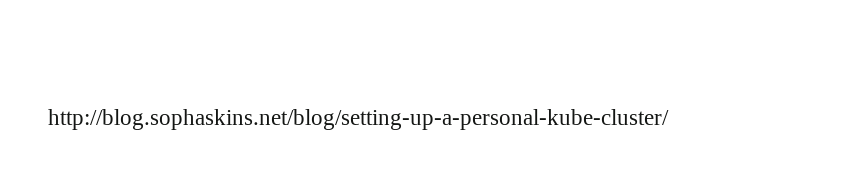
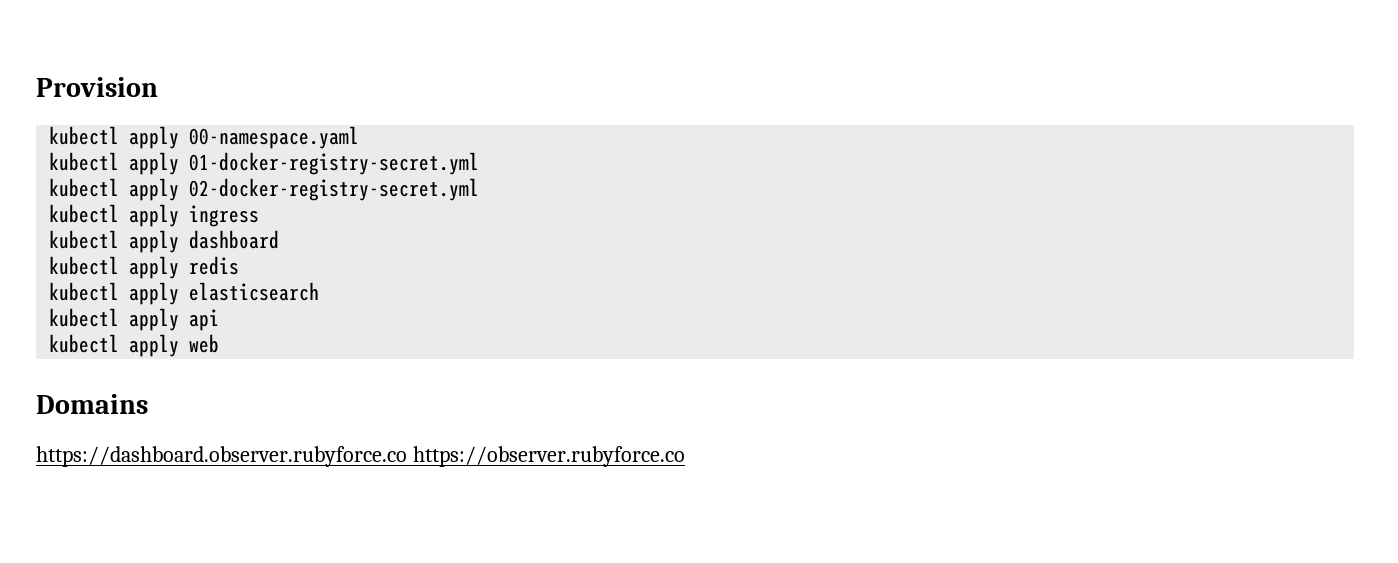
- http://blog.sophaskins.net/blog/setting-up-a-personal-kube-cluster/
+ Provision
+ kubectl apply 00-namespace.yaml
+ kubectl apply 01-docker-registry-secret.yml
+ kubectl apply 02-docker-registry-secret.yml
+ kubectl apply ingress
+ kubectl apply dashboard
+ kubectl apply redis
+ kubectl apply elasticsearch
+ kubectl apply api
+ kubectl apply web
+ Domains
+ https://dashboard.observer.rubyforce.co https://observer.rubyforce.co

